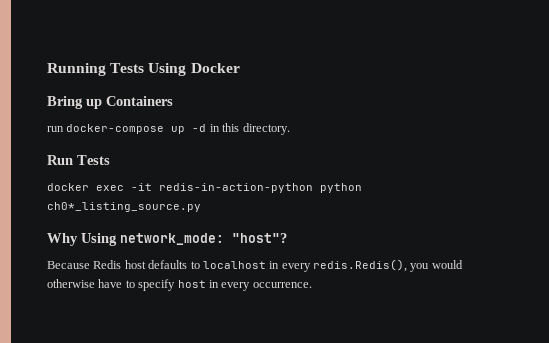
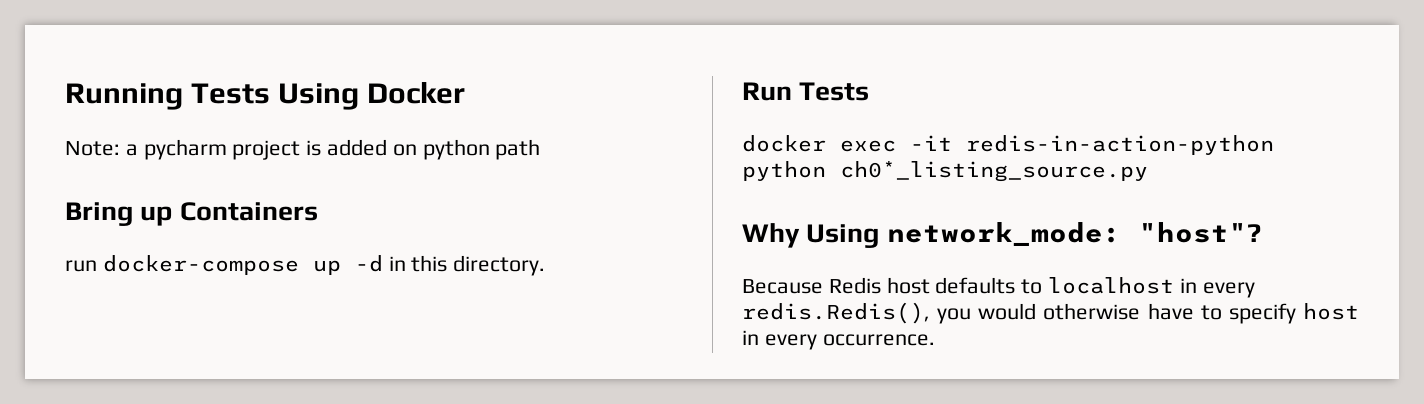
+ Note: a pycharm project is added on python path

